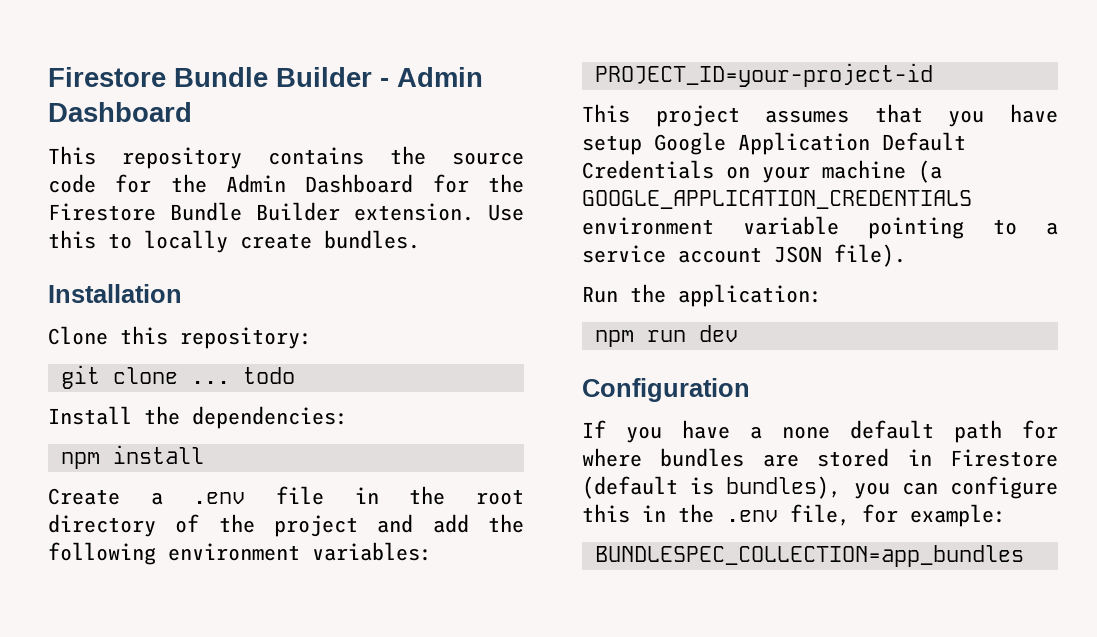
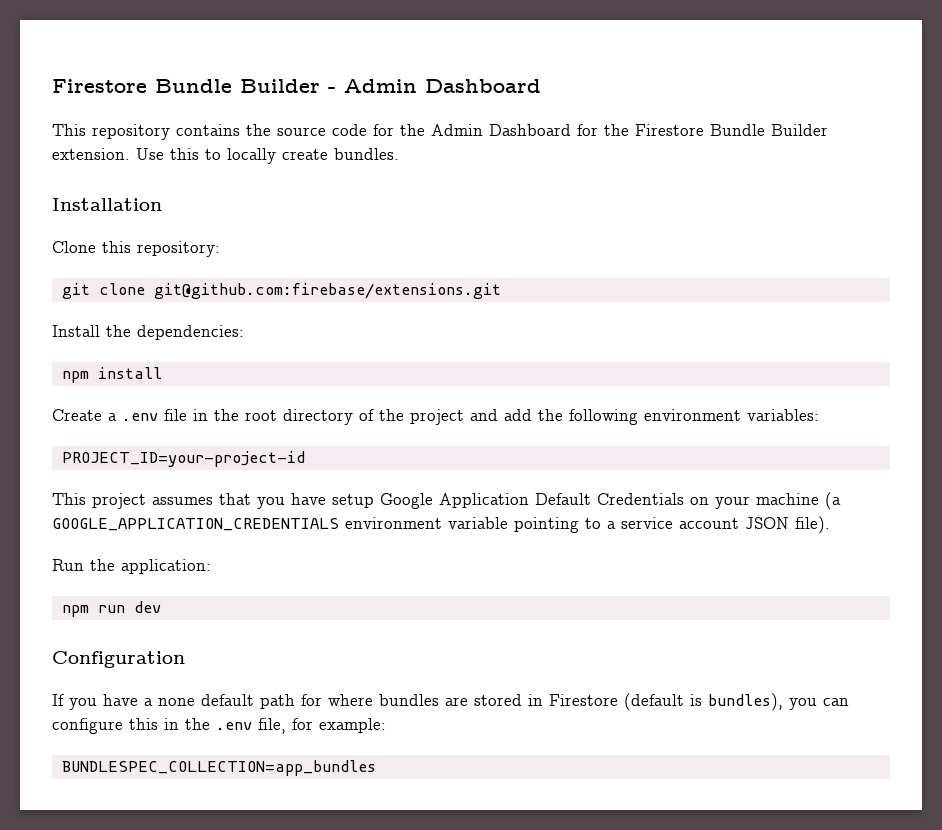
- git clone ... todo
+ git clone git@github.com:firebase/extensions.git

